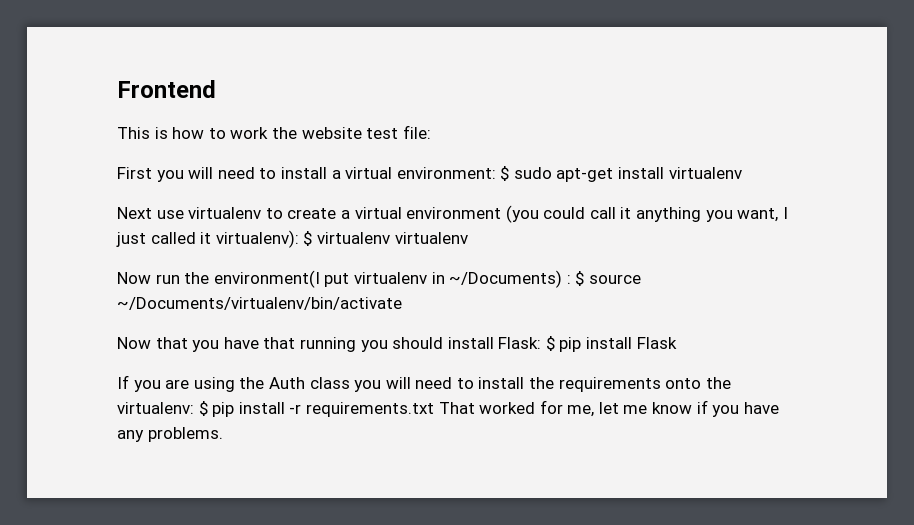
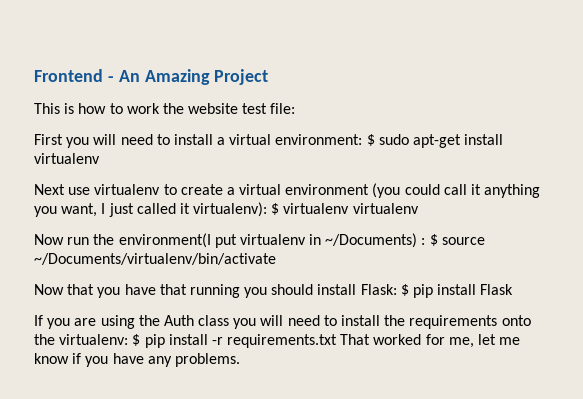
- Frontend
+ Frontend - An Amazing Project

